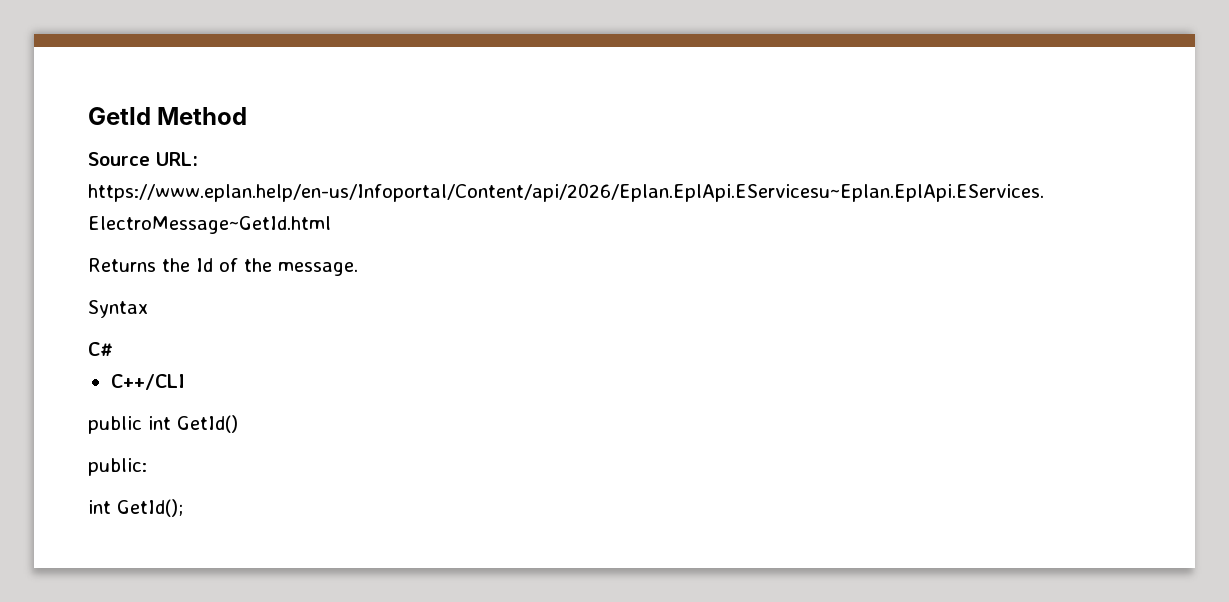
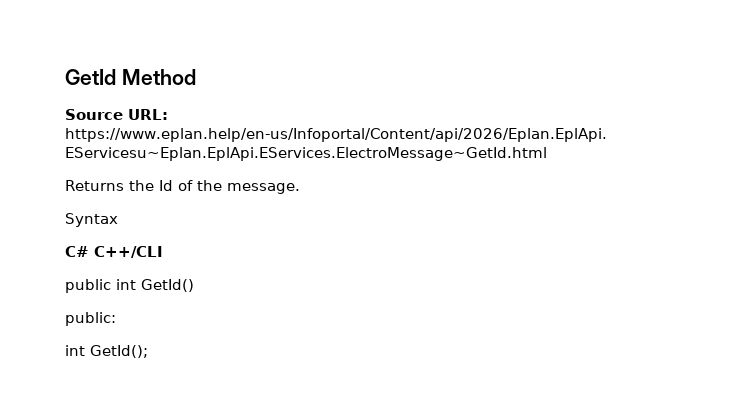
- C#
- C++/CLI
+ C# C++/CLI

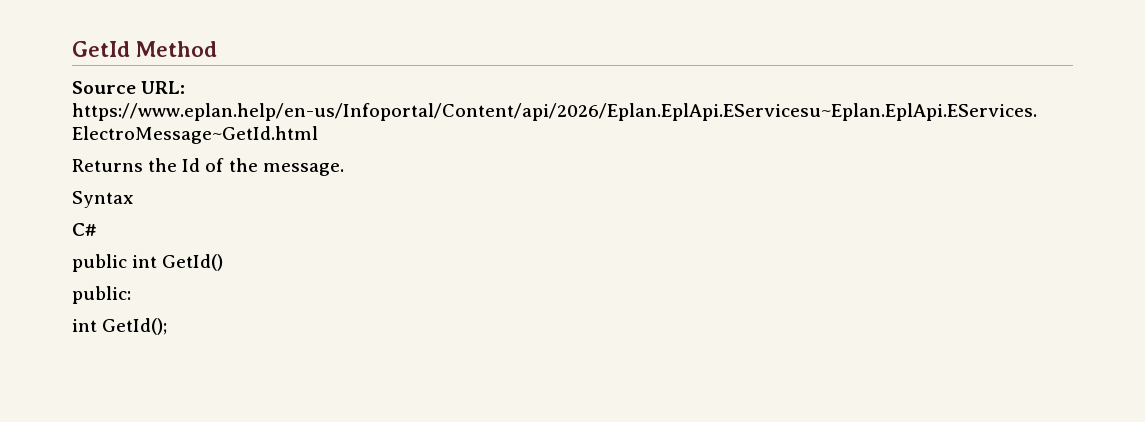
- C# C++/CLI
+ C#

